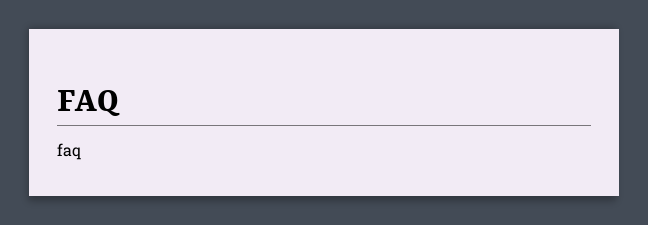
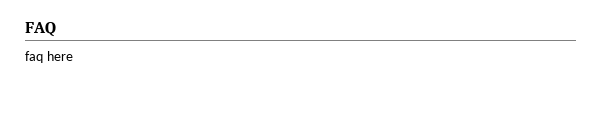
- faq
+ faq here

